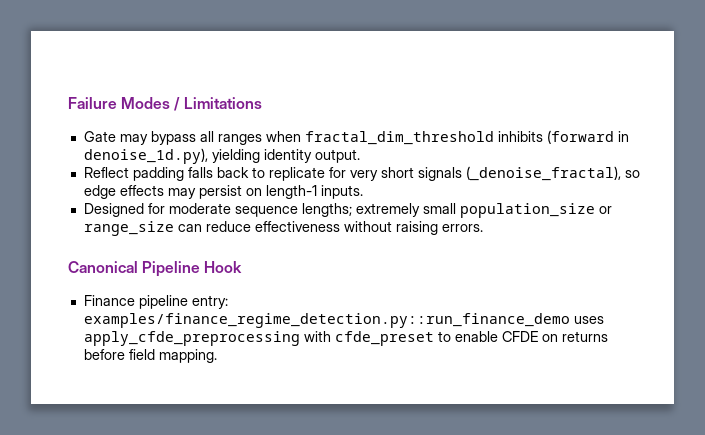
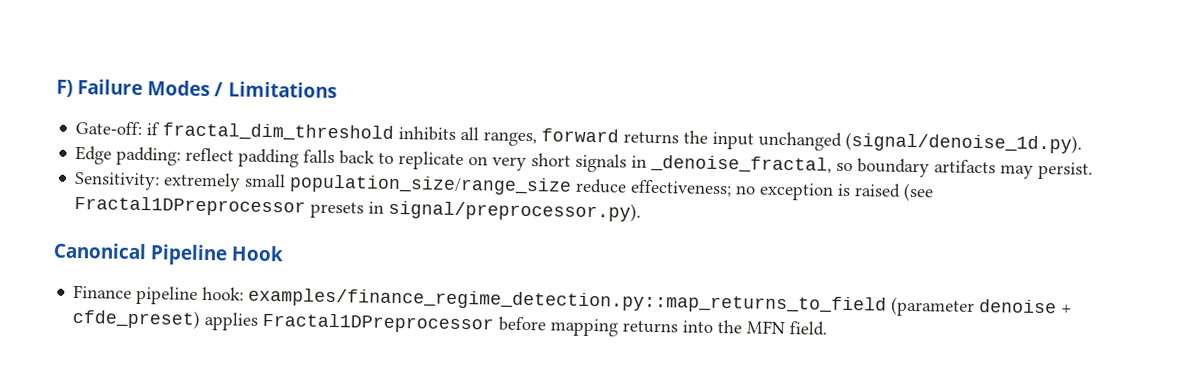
- Failure Modes / Limitations
+ F) Failure Modes / Limitations
- Gate may bypass all ranges when fractal_dim_threshold inhibits (forward in denoise_1d.py), yielding identity output.
- Reflect padding falls back to replicate for very short signals (_denoise_fractal), so edge effects may persist on length-1 inputs.
- Designed for moderate sequence lengths; extremely small population_size or range_size can reduce effectiveness without raising errors.
+ Gate-off: if fractal_dim_threshold inhibits all ranges, forward returns the input unchanged (signal/denoise_1d.py).
+ Edge padding: reflect padding falls back to replicate on very short signals in _denoise_fractal, so boundary artifacts may persist.
+ Sensitivity: extremely small population_size/range_size reduce effectiveness; no exception is raised (see Fractal1DPreprocessor presets in signal/preprocessor.py).
- Finance pipeline entry: examples/finance_regime_detection.py::run_finance_demo uses apply_cfde_preprocessing with cfde_preset to enable CFDE on returns before field mapping.
+ Finance pipeline hook: examples/finance_regime_detection.py::map_returns_to_field (parameter denoise + cfde_preset) applies Fractal1DPreprocessor before mapping returns into the MFN field.

